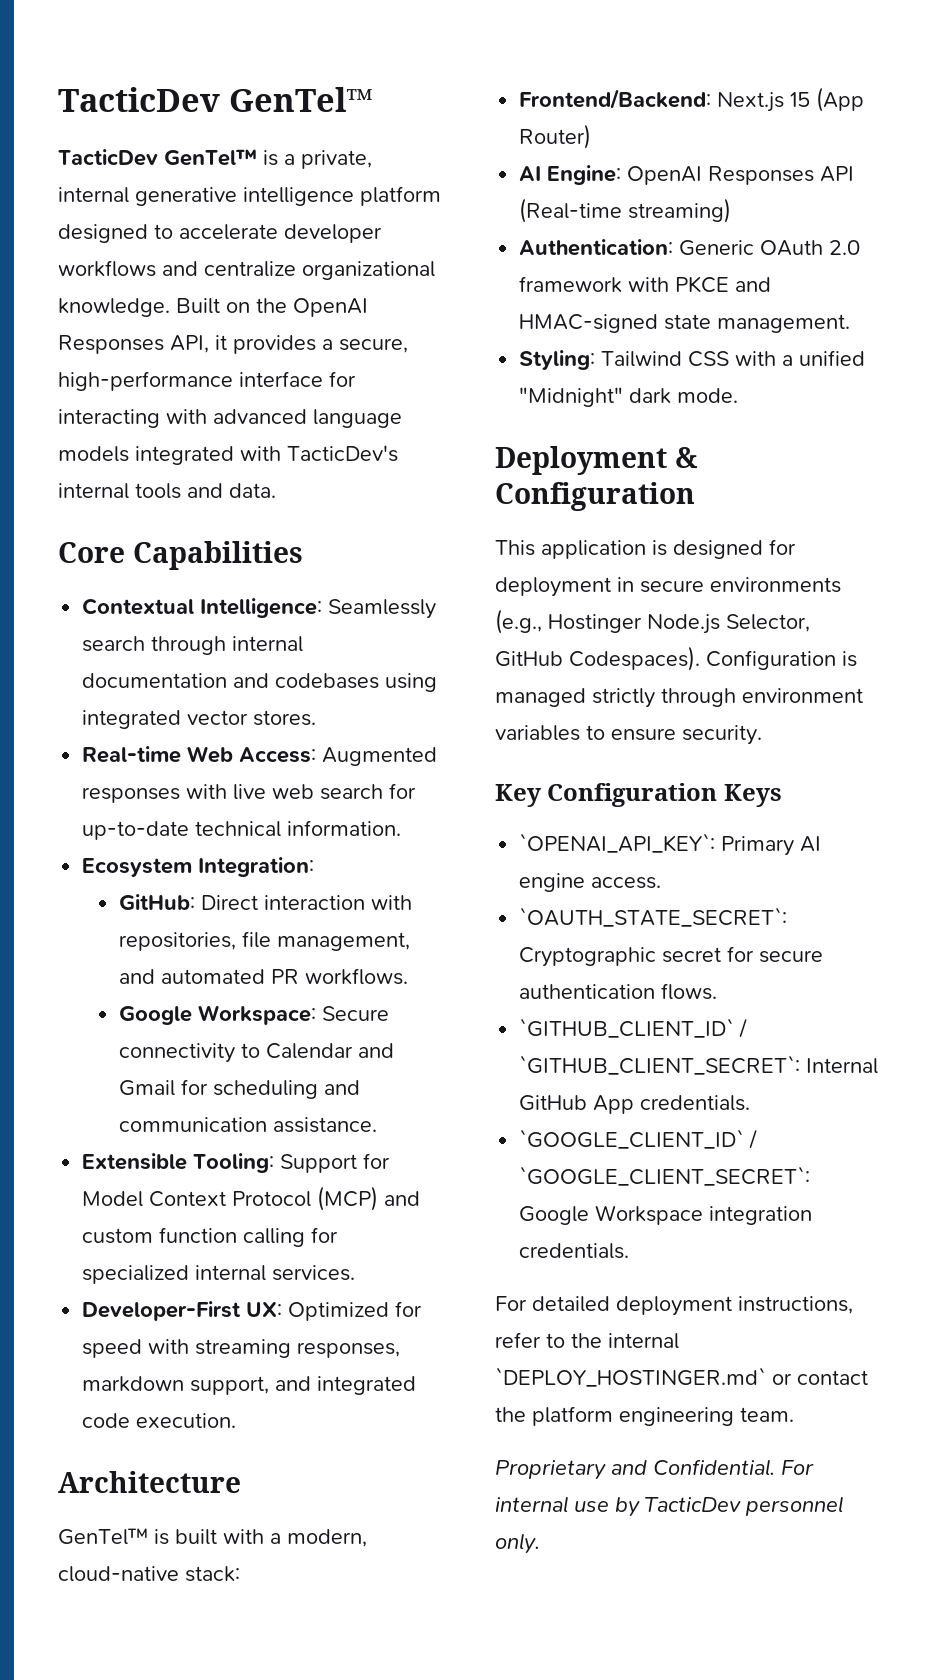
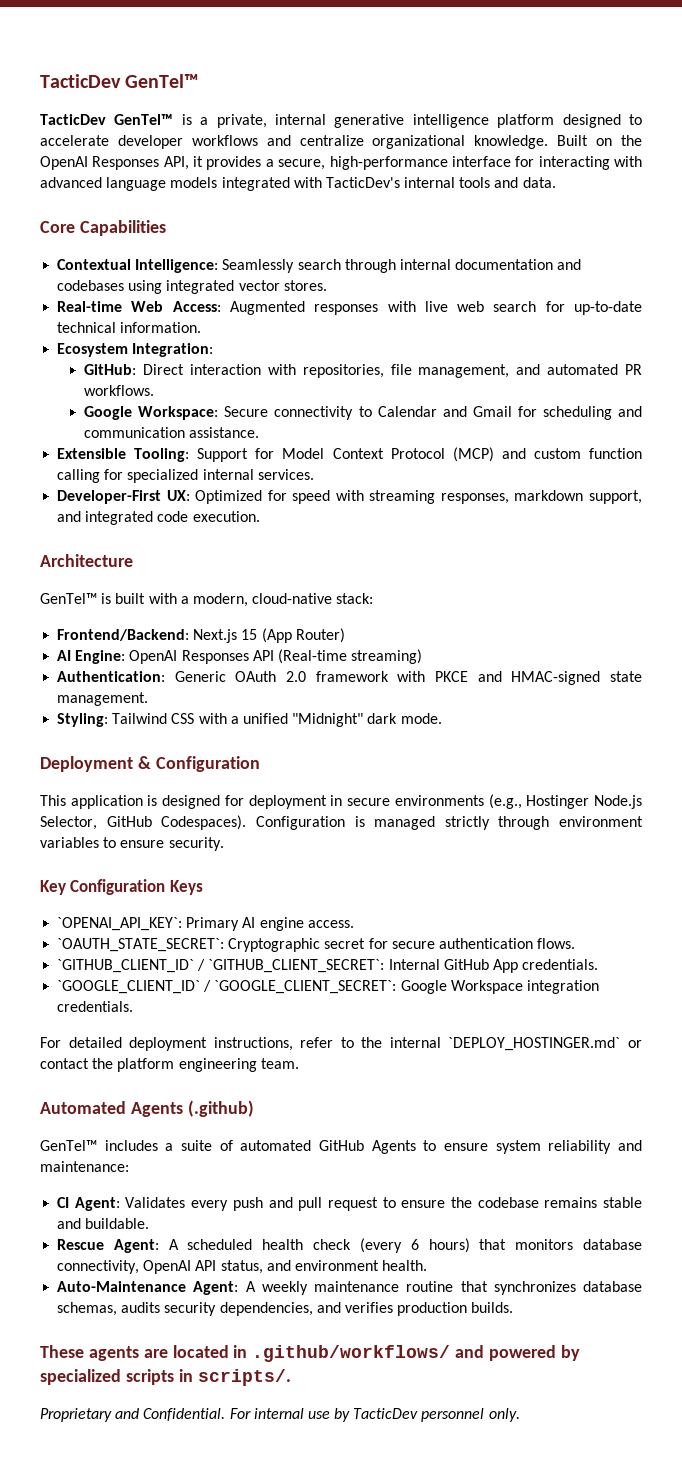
+ Automated Agents (.github)
+ GenTel™ includes a suite of automated GitHub Agents to ensure system reliability and maintenance:
+ CI Agent: Validates every push and pull request to ensure the codebase remains stable and buildable.
+ Rescue Agent: A scheduled health check (every 6 hours) that monitors database connectivity, OpenAI API status, and environment health.
+ Auto-Maintenance Agent: A weekly maintenance routine that synchronizes database schemas, audits security dependencies, and verifies production builds.
+ These agents are located in .github/workflows/ and powered by specialized scripts in scripts/.

